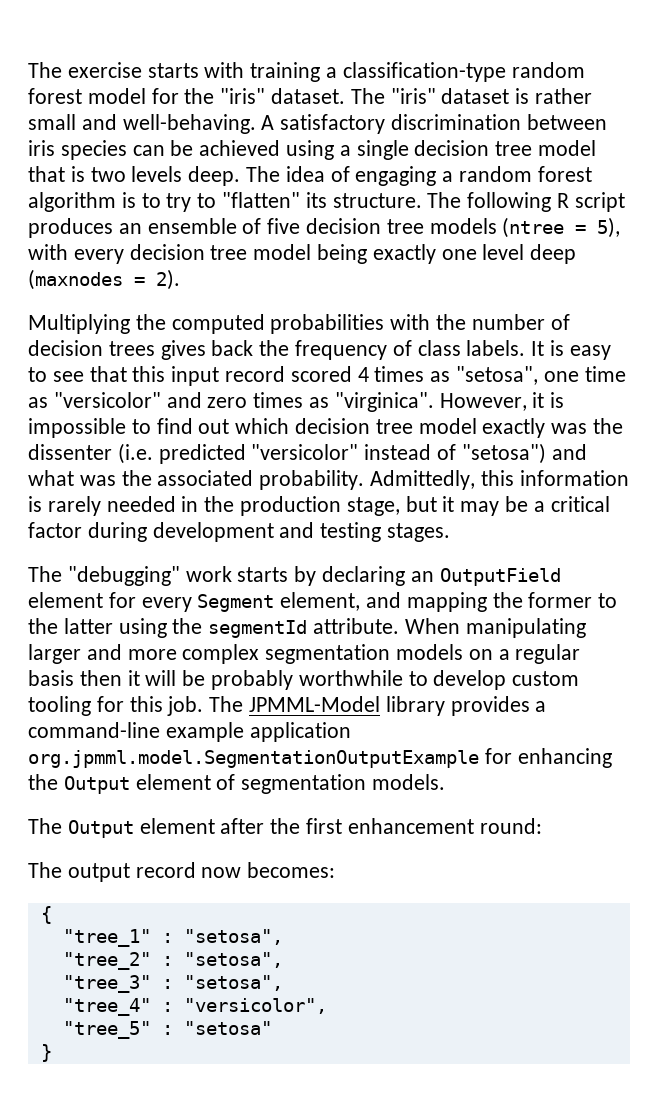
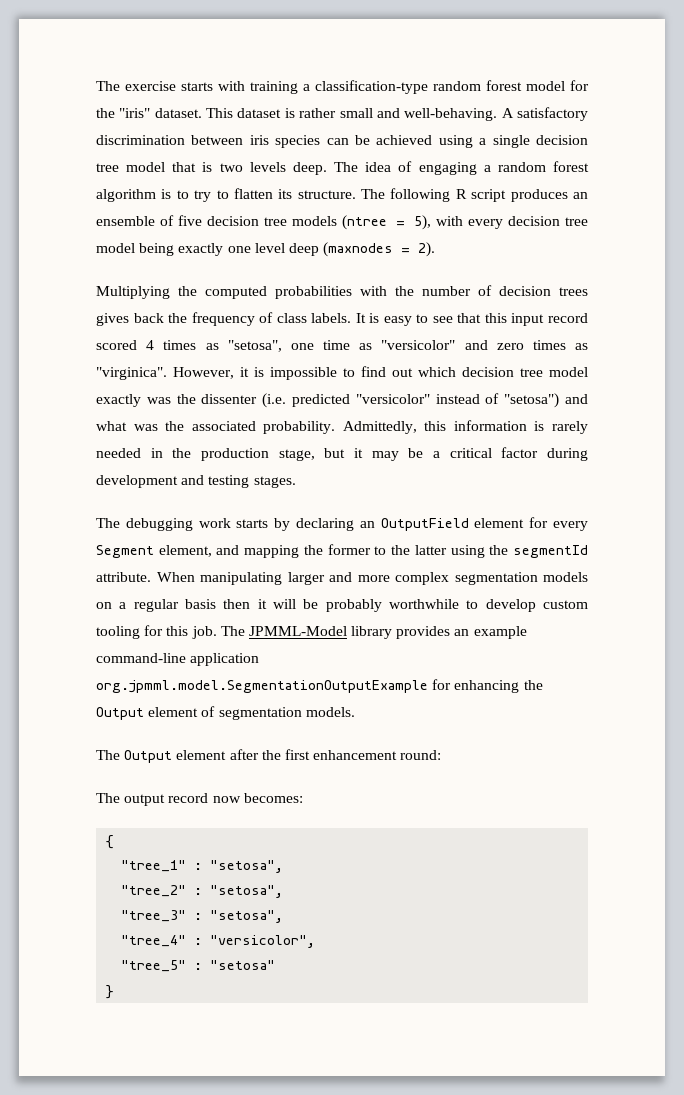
- The "iris" dataset is rather small and well-behaving.
+ This dataset is rather small and well-behaving.
- The idea of engaging a random forest algorithm is to try to "flatten" its structure.
+ The idea of engaging a random forest algorithm is to try to flatten its structure.
- The "debugging" work starts by declaring an OutputField element for every Segment element, and mapping the former to the latter using the segmentId attribute.
+ The debugging work starts by declaring an OutputField element for every Segment element, and mapping the former to the latter using the segmentId attribute.
- The JPMML-Model library provides a command-line example application org.jpmml.model.SegmentationOutputExample for enhancing the Output element of segmentation models.
+ The JPMML-Model library provides an example command-line application org.jpmml.model.SegmentationOutputExample for enhancing the Output element of segmentation models.

